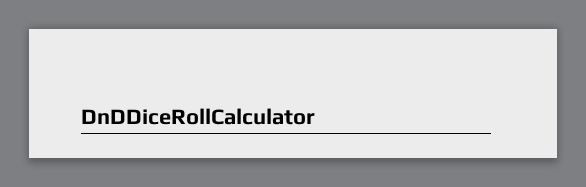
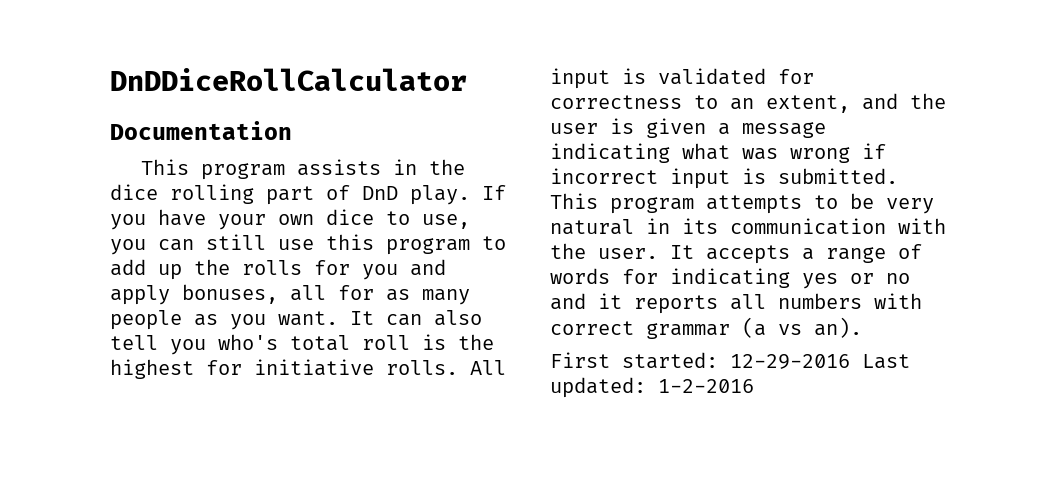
+ Documentation
+ This program assists in the dice rolling part of DnD play. If you have your own dice to use, you can still use this program to add up the rolls for you and apply bonuses, all for as many people as you want. It can also tell you who's total roll is the highest for initiative rolls. All input is validated for correctness to an extent, and the user is given a message indicating what was wrong if incorrect input is submitted. This program attempts to be very natural in its communication with the user. It accepts a range of words for indicating yes or no and it reports all numbers with correct grammar (a vs an).
+ First started: 12-29-2016 Last updated: 1-2-2016

